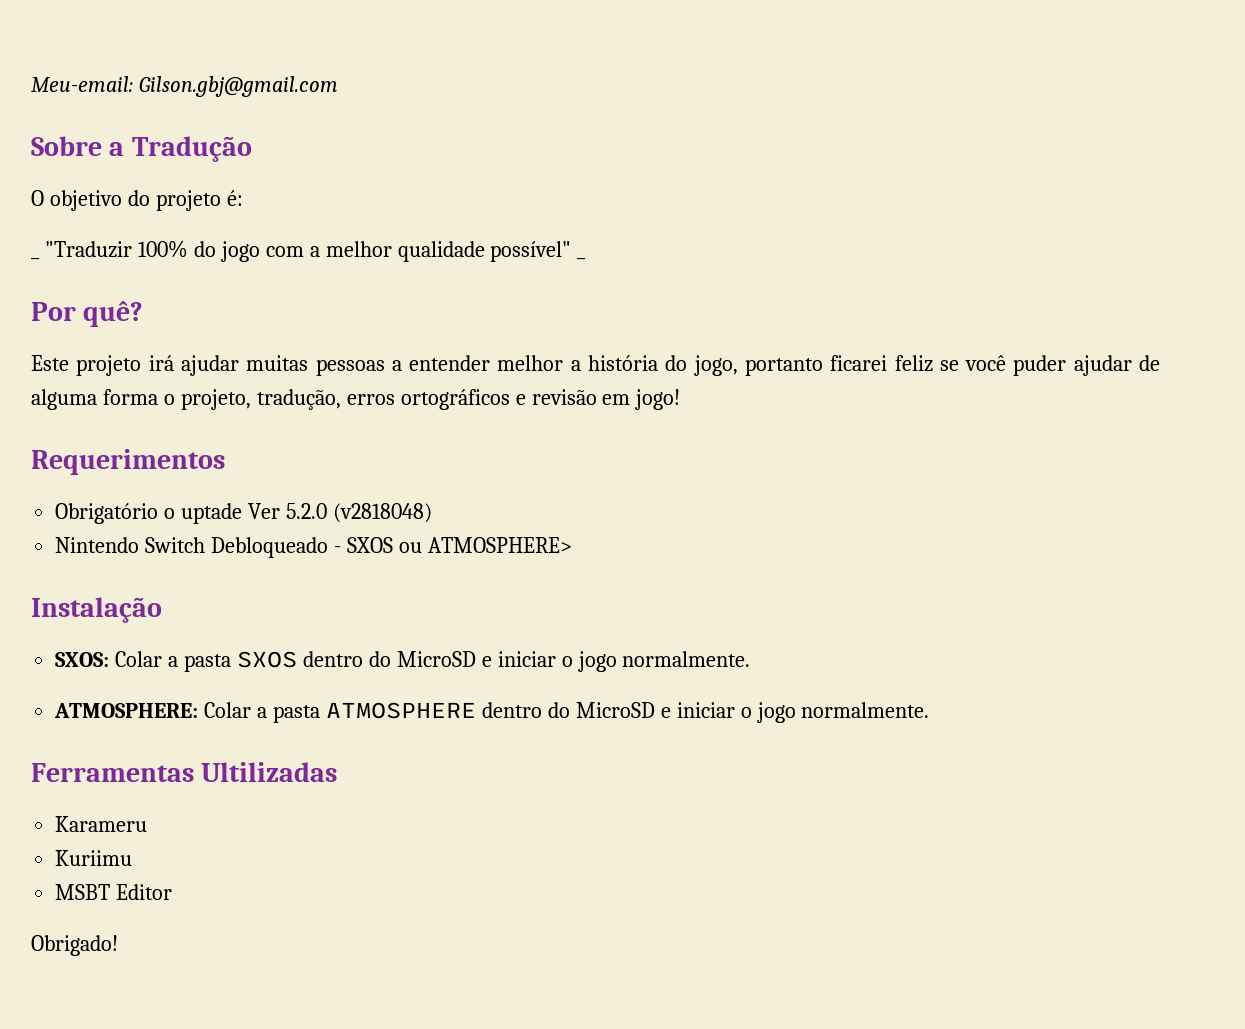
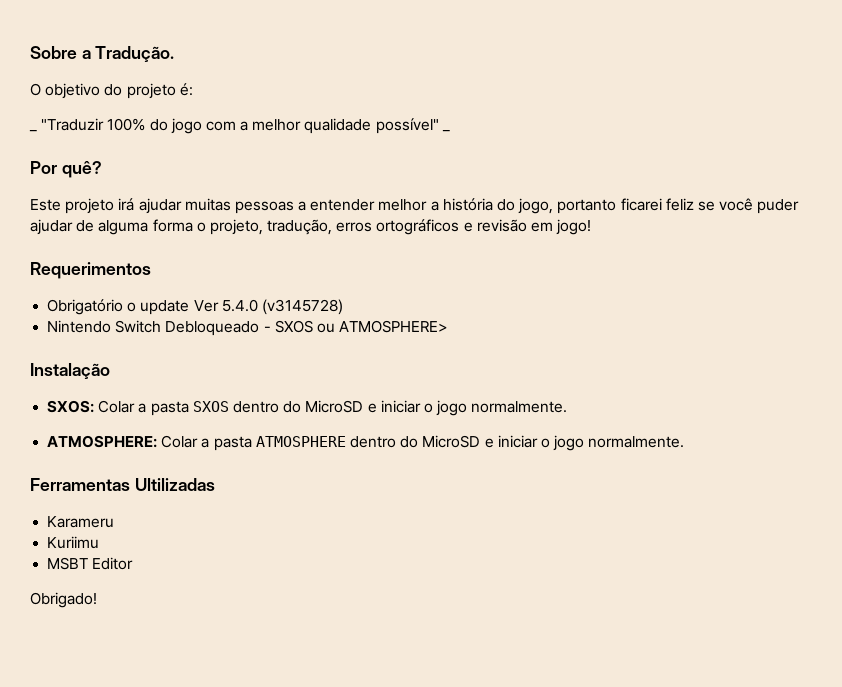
- Meu-email: Gilson.gbj@gmail.com
- Sobre a Tradução
+ Sobre a Tradução.
- Obrigatório o uptade Ver 5.2.0 (v2818048)
+ Obrigatório o update Ver 5.4.0 (v3145728)

